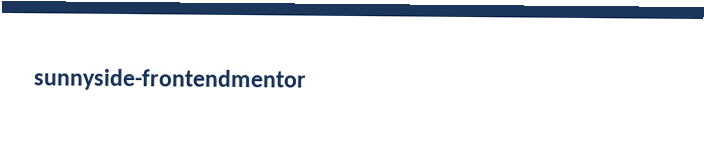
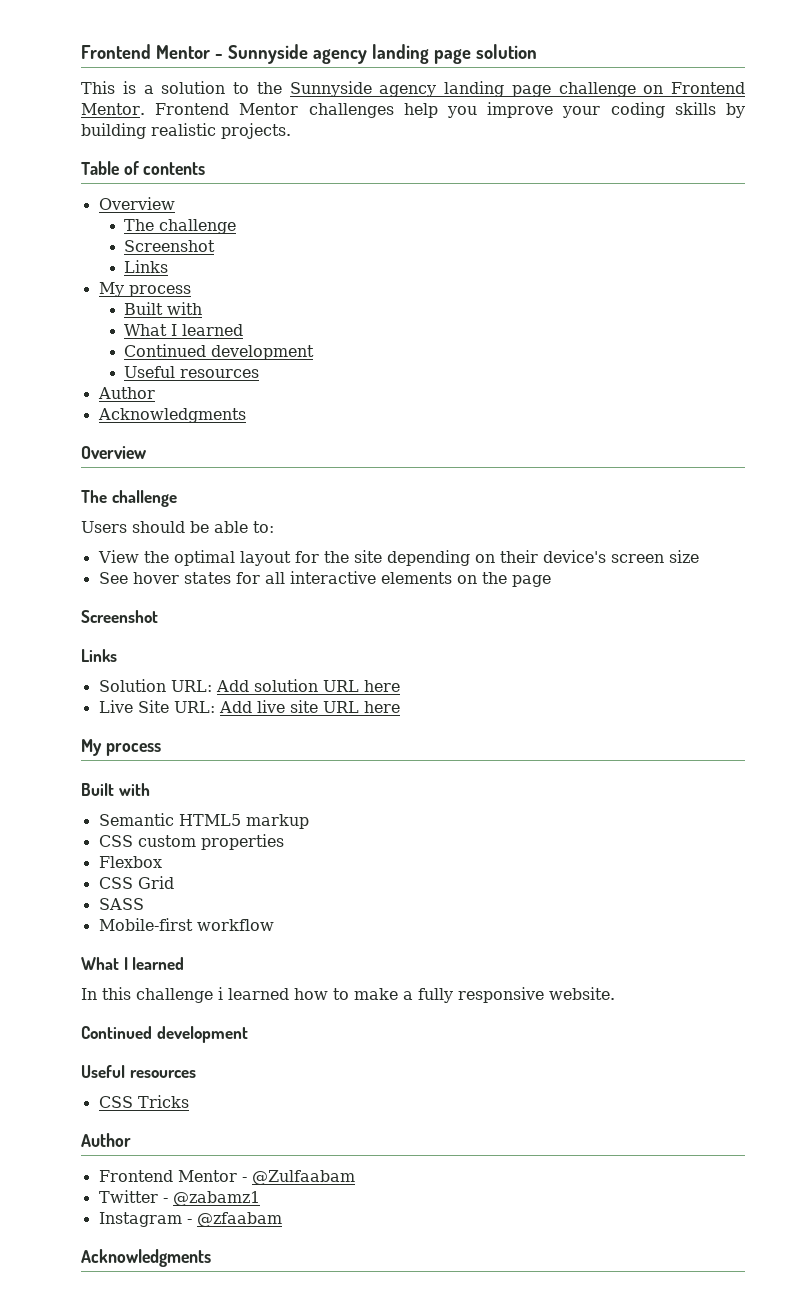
- sunnyside-frontendmentor
+ Frontend Mentor - Sunnyside agency landing page solution
+ This is a solution to the Sunnyside agency landing page challenge on Frontend Mentor. Frontend Mentor challenges help you improve your coding skills by building realistic projects.
+ Table of contents
+ Overview
+ The challenge
+ Screenshot
+ Links
+ My process
+ Built with
+ What I learned
+ Continued development
+ Useful resources
+ Author
+ Acknowledgments
+ Overview
+ The challenge
+ Users should be able to:
+ View the optimal layout for the site depending on their device's screen size
+ See hover states for all interactive elements on the page
+ Screenshot
+ Links
+ Solution URL: Add solution URL here
+ Live Site URL: Add live site URL here
+ My process
+ Built with
+ Semantic HTML5 markup
+ CSS custom properties
+ Flexbox
+ CSS Grid
+ SASS
+ Mobile-first workflow
+ What I learned
+ In this challenge i learned how to make a fully responsive website.
+ Continued development
+ Useful resources
+ CSS Tricks
+ Author
+ Frontend Mentor - @Zulfaabam
+ Twitter - @zabamz1
+ Instagram - @zfaabam
+ Acknowledgments

